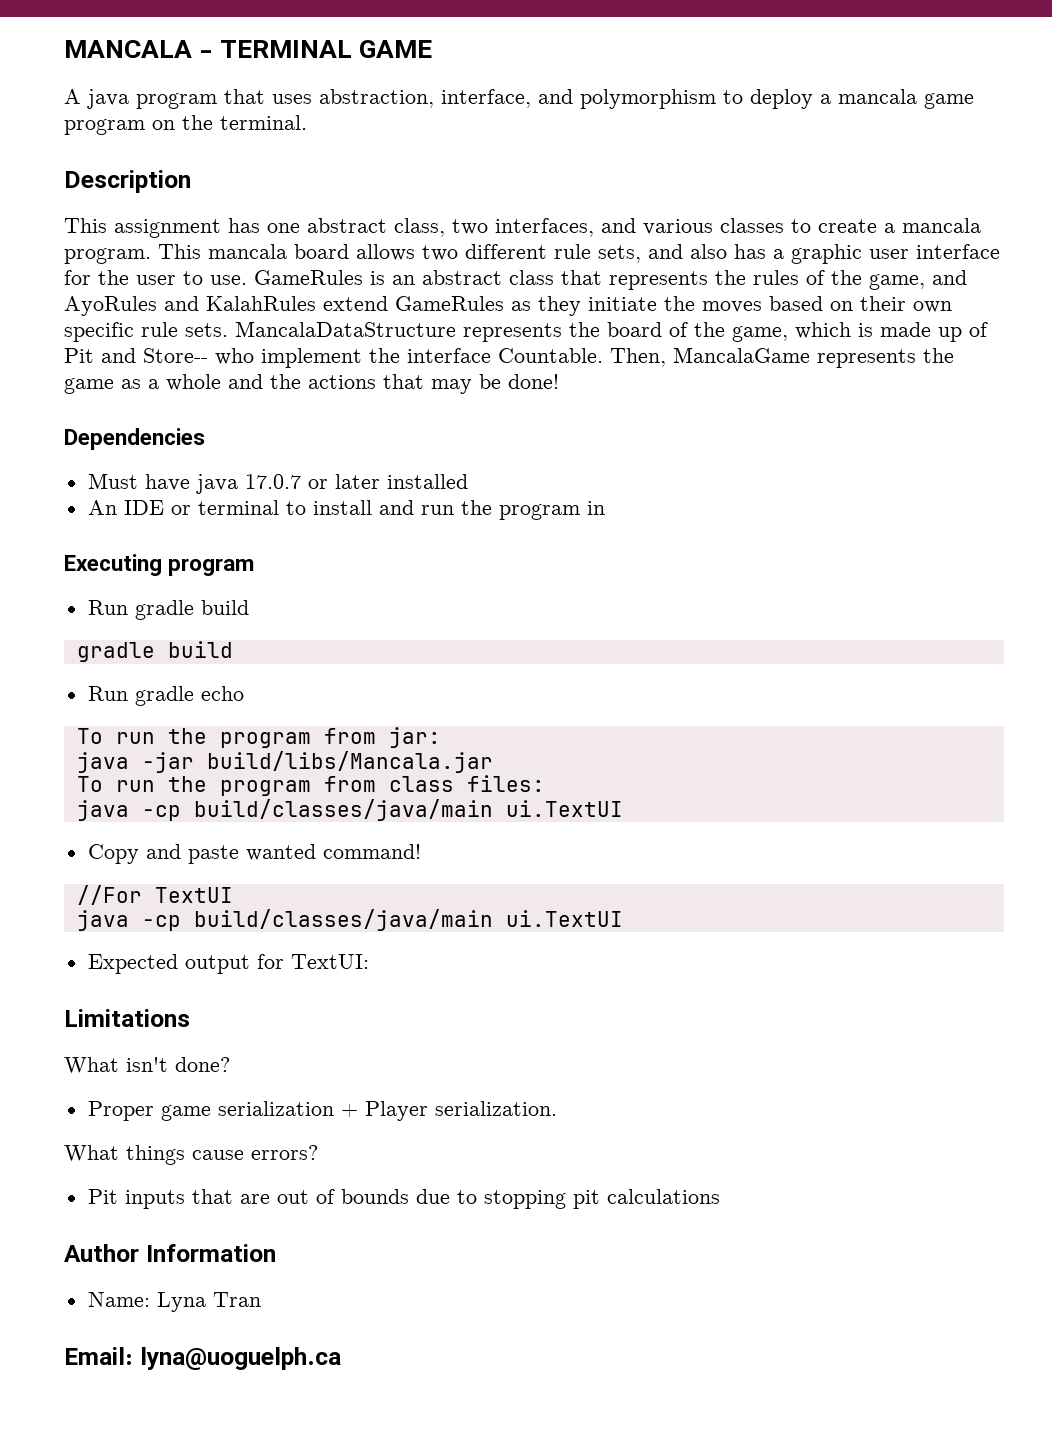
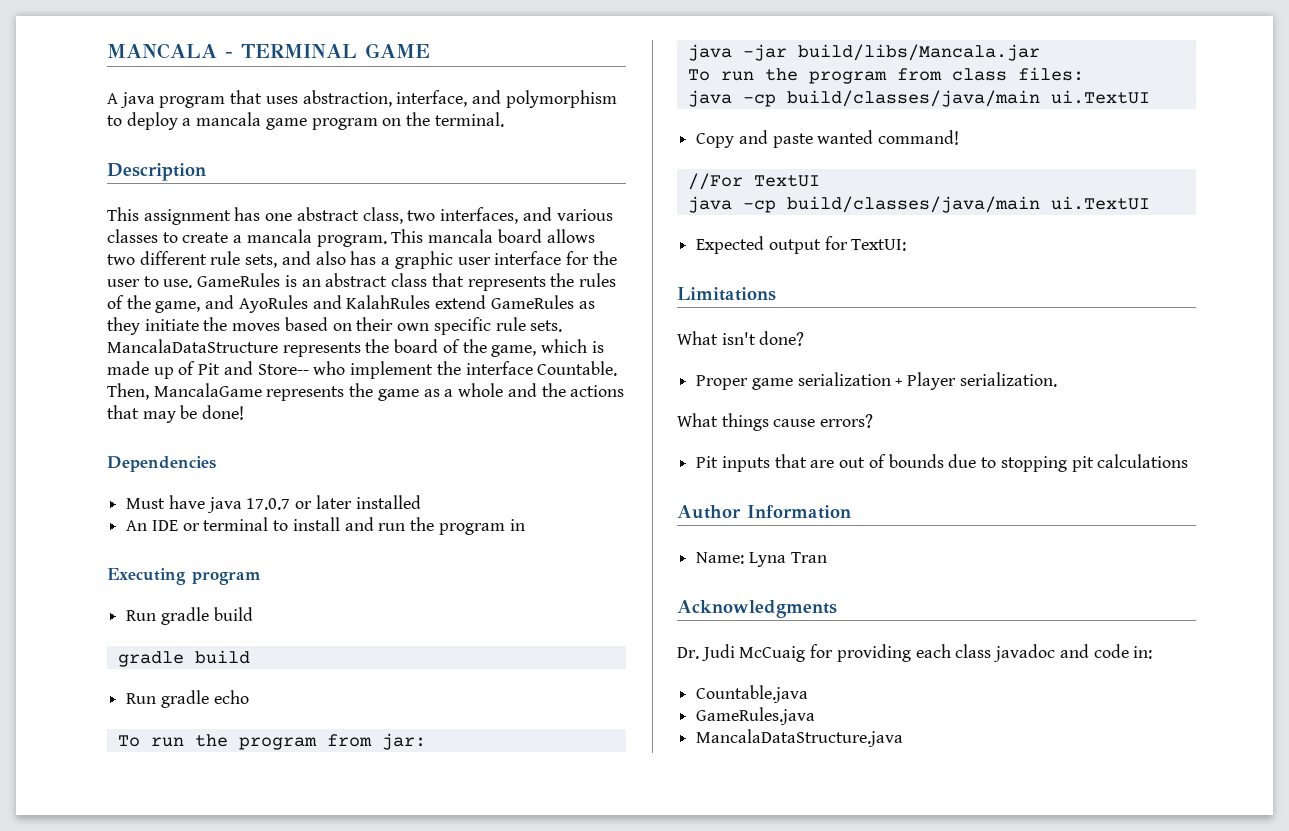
- Email: lyna@uoguelph.ca
+ Acknowledgments
+ Dr. Judi McCuaig for providing each class javadoc and code in:
+ Countable.java
+ GameRules.java
+ MancalaDataStructure.java

